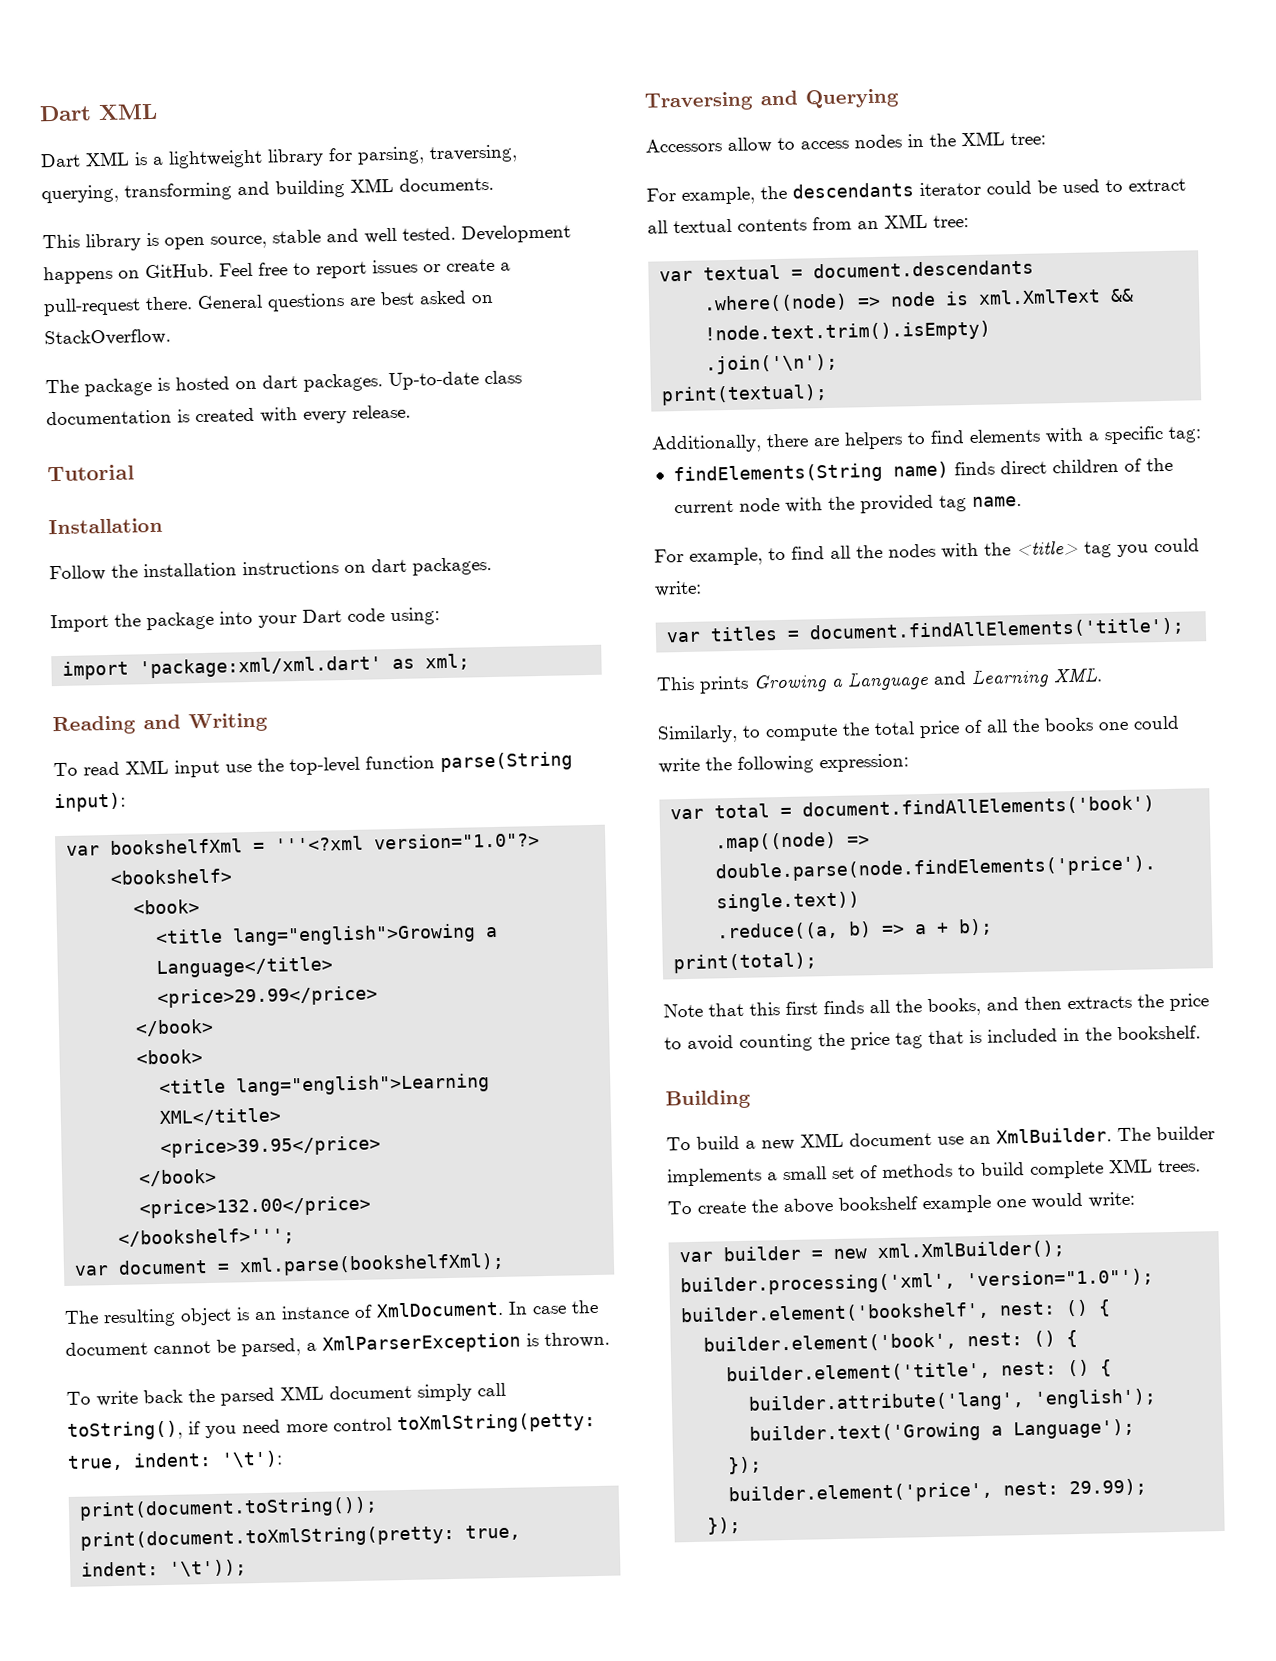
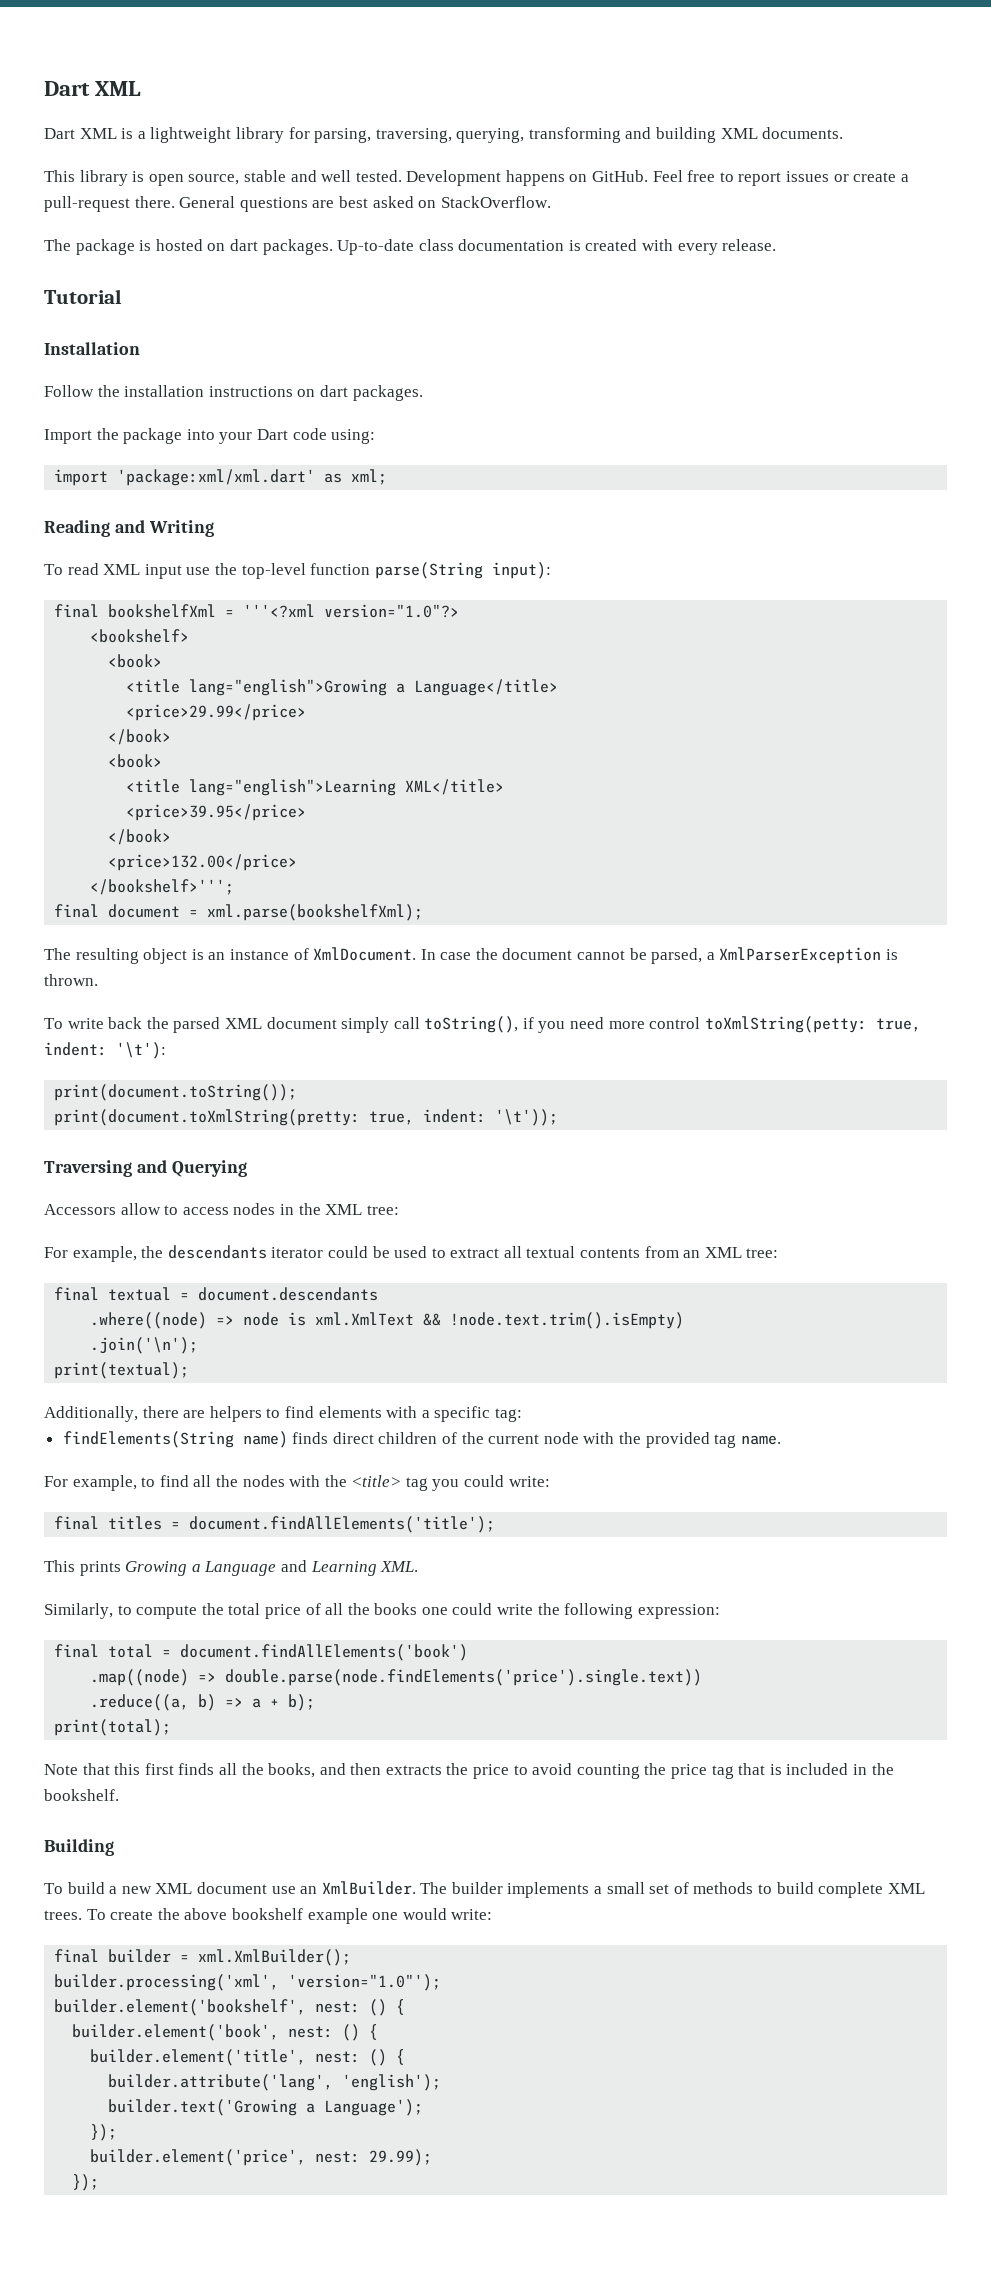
- var bookshelfXml = '''<?xml version="1.0"?>
+ final bookshelfXml = '''<?xml version="1.0"?>
- var document = xml.parse(bookshelfXml);
+ final document = xml.parse(bookshelfXml);
- var textual = document.descendants
+ final textual = document.descendants
- var titles = document.findAllElements('title');
+ final titles = document.findAllElements('title');
- var total = document.findAllElements('book')
+ final total = document.findAllElements('book')
- var builder = new xml.XmlBuilder();
+ final builder = xml.XmlBuilder();

